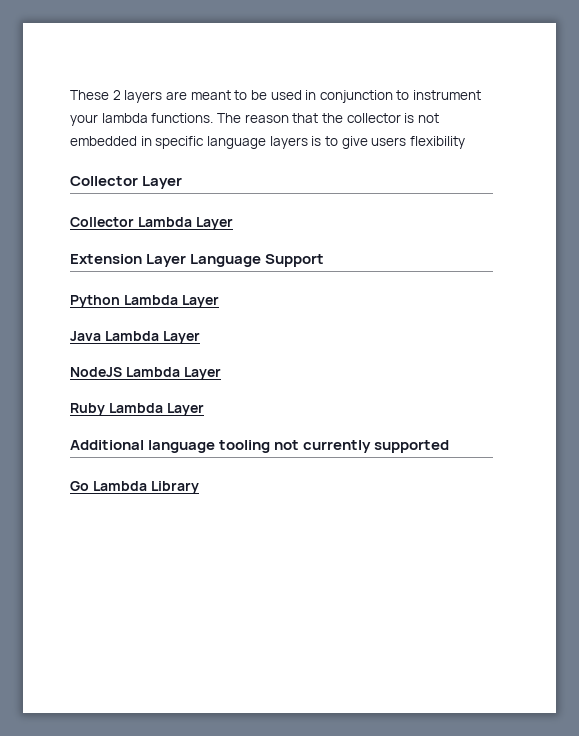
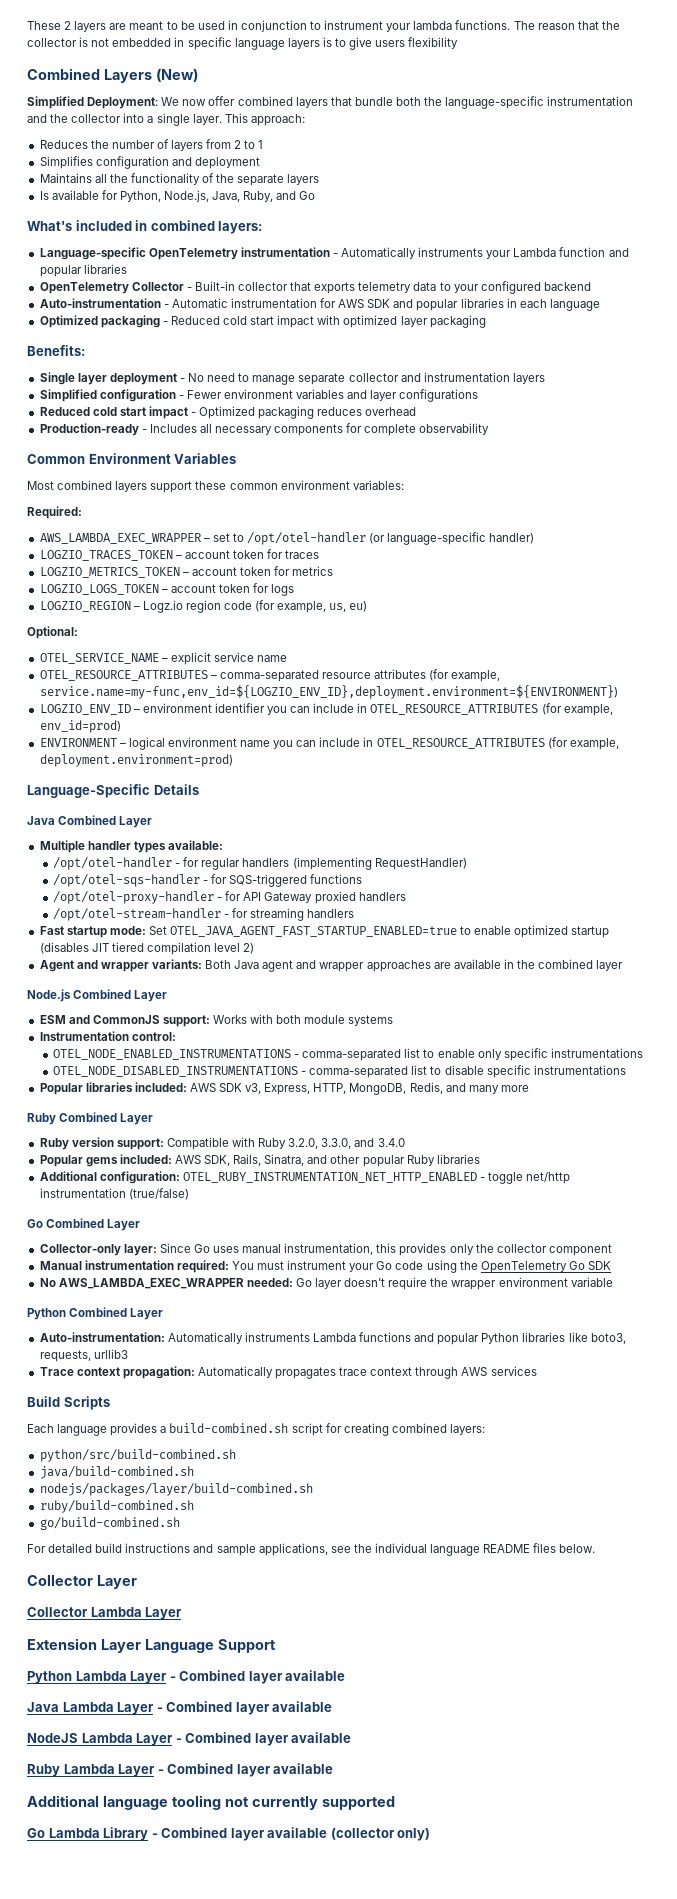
+ Combined Layers (New)
+ Simplified Deployment: We now offer combined layers that bundle both the language-specific instrumentation and the collector into a single layer. This approach:
+ Reduces the number of layers from 2 to 1
+ Simplifies configuration and deployment
+ Maintains all the functionality of the separate layers
+ Is available for Python, Node.js, Java, Ruby, and Go
+ What's included in combined layers:
+ Language-specific OpenTelemetry instrumentation - Automatically instruments your Lambda function and popular libraries
+ OpenTelemetry Collector - Built-in collector that exports telemetry data to your configured backend
+ Auto-instrumentation - Automatic instrumentation for AWS SDK and popular libraries in each language
+ Optimized packaging - Reduced cold start impact with optimized layer packaging
+ Benefits:
+ Single layer deployment - No need to manage separate collector and instrumentation layers
+ Simplified configuration - Fewer environment variables and layer configurations
+ Reduced cold start impact - Optimized packaging reduces overhead
+ Production-ready - Includes all necessary components for complete observability
+ Common Environment Variables
+ Most combined layers support these common environment variables:
+ Required:
+ AWS_LAMBDA_EXEC_WRAPPER – set to /opt/otel-handler (or language-specific handler)
+ LOGZIO_TRACES_TOKEN – account token for traces
+ LOGZIO_METRICS_TOKEN – account token for metrics
+ LOGZIO_LOGS_TOKEN – account token for logs
+ LOGZIO_REGION – Logz.io region code (for example, us, eu)
+ Optional:
+ OTEL_SERVICE_NAME – explicit service name
+ OTEL_RESOURCE_ATTRIBUTES – comma-separated resource attributes (for example, service.name=my-func,env_id=${LOGZIO_ENV_ID},deployment.environment=${ENVIRONMENT})
+ LOGZIO_ENV_ID – environment identifier you can include in OTEL_RESOURCE_ATTRIBUTES (for example, env_id=prod)
+ ENVIRONMENT – logical environment name you can include in OTEL_RESOURCE_ATTRIBUTES (for example, deployment.environment=prod)
+ Language-Specific Details
+ Java Combined Layer
+ Multiple handler types available:
+ /opt/otel-handler - for regular handlers (implementing RequestHandler)
+ /opt/otel-sqs-handler - for SQS-triggered functions
+ /opt/otel-proxy-handler - for API Gateway proxied handlers
+ /opt/otel-stream-handler - for streaming handlers
+ Fast startup mode: Set OTEL_JAVA_AGENT_FAST_STARTUP_ENABLED=true to enable optimized startup (disables JIT tiered compilation level 2)
+ Agent and wrapper variants: Both Java agent and wrapper approaches are available in the combined layer
+ Node.js Combined Layer
+ ESM and CommonJS support: Works with both module systems
+ Instrumentation control:
+ OTEL_NODE_ENABLED_INSTRUMENTATIONS - comma-separated list to enable only specific instrumentations
+ OTEL_NODE_DISABLED_INSTRUMENTATIONS - comma-separated list to disable specific instrumentations
+ Popular libraries included: AWS SDK v3, Express, HTTP, MongoDB, Redis, and many more
+ Ruby Combined Layer
+ Ruby version support: Compatible with Ruby 3.2.0, 3.3.0, and 3.4.0
+ Popular gems included: AWS SDK, Rails, Sinatra, and other popular Ruby libraries
+ Additional configuration: OTEL_RUBY_INSTRUMENTATION_NET_HTTP_ENABLED - toggle net/http instrumentation (true/false)
+ Go Combined Layer
+ Collector-only layer: Since Go uses manual instrumentation, this provides only the collector component
+ Manual instrumentation required: You must instrument your Go code using the OpenTelemetry Go SDK
+ No AWS_LAMBDA_EXEC_WRAPPER needed: Go layer doesn't require the wrapper environment variable
+ Python Combined Layer
+ Auto-instrumentation: Automatically instruments Lambda functions and popular Python libraries like boto3, requests, urllib3
+ Trace context propagation: Automatically propagates trace context through AWS services
+ Build Scripts
+ Each language provides a build-combined.sh script for creating combined layers:
+ python/src/build-combined.sh
+ java/build-combined.sh
+ nodejs/packages/layer/build-combined.sh
+ ruby/build-combined.sh
+ go/build-combined.sh
+ For detailed build instructions and sample applications, see the individual language README files below.
- Python Lambda Layer
+ Python Lambda Layer - Combined layer available
- Java Lambda Layer
+ Java Lambda Layer - Combined layer available
- NodeJS Lambda Layer
+ NodeJS Lambda Layer - Combined layer available
- Ruby Lambda Layer
+ Ruby Lambda Layer - Combined layer available
- Go Lambda Library
+ Go Lambda Library - Combined layer available (collector only)

